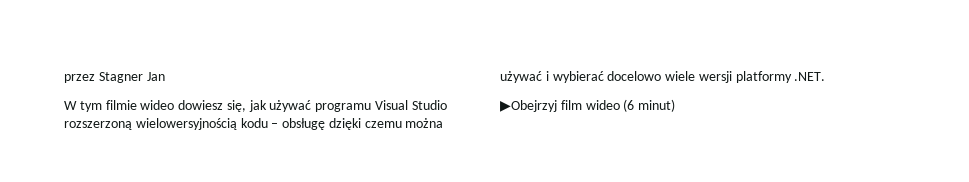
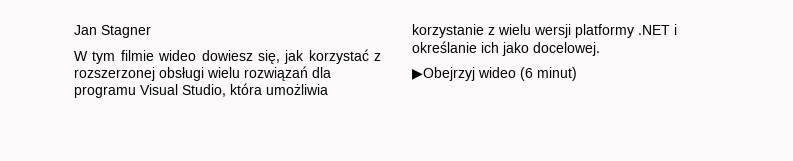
- przez Stagner Jan
+ Jan Stagner
- W tym filmie wideo dowiesz się, jak używać programu Visual Studio rozszerzoną wielowersyjnością kodu – obsługę dzięki czemu można używać i wybierać docelowo wiele wersji platformy .NET.
+ W tym filmie wideo dowiesz się, jak korzystać z rozszerzonej obsługi wielu rozwiązań dla programu Visual Studio, która umożliwia korzystanie z wielu wersji platformy .NET i określanie ich jako docelowej.
- ▶Obejrzyj film wideo (6 minut)
+ ▶Obejrzyj wideo (6 minut)

